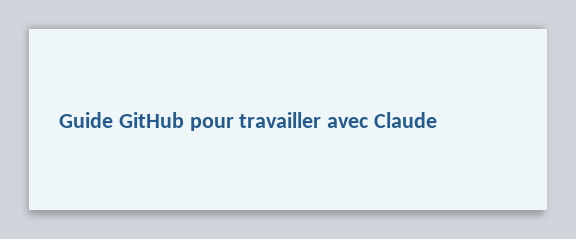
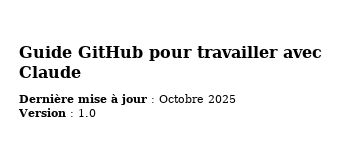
+ Dernière mise à jour : Octobre 2025
+ Version : 1.0

